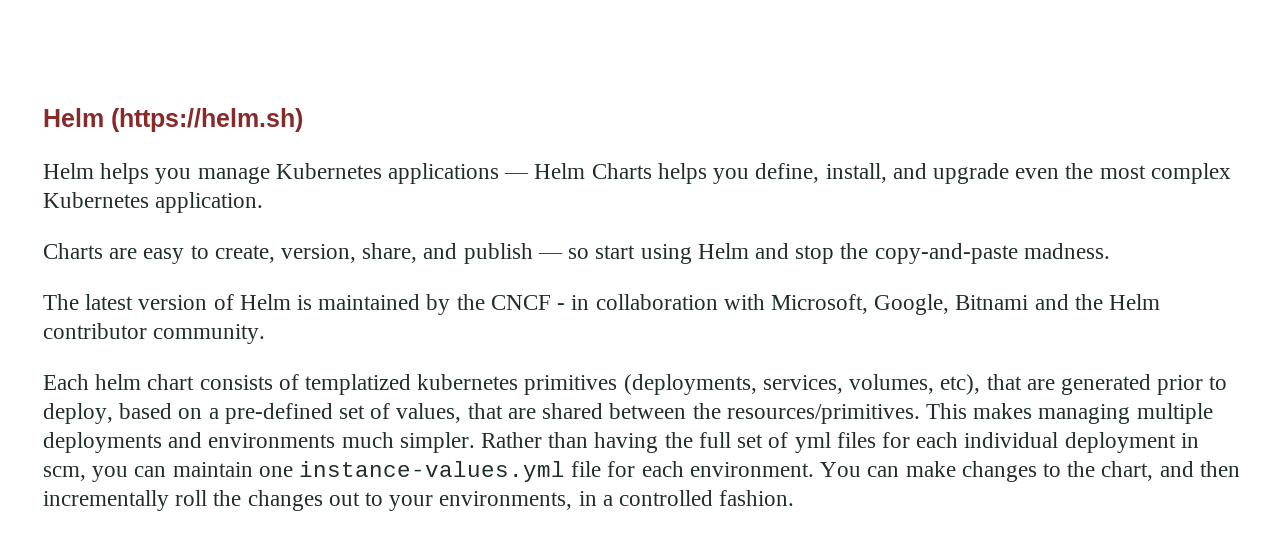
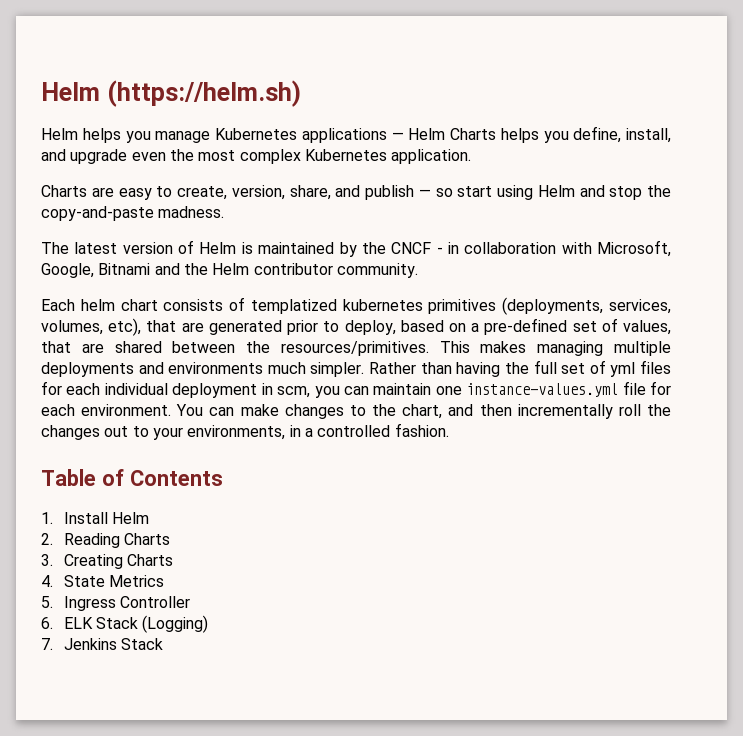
+ Table of Contents
+ 1. Install Helm
+ 2. Reading Charts
+ 3. Creating Charts
+ 4. State Metrics
+ 5. Ingress Controller
+ 6. ELK Stack (Logging)
+ 7. Jenkins Stack

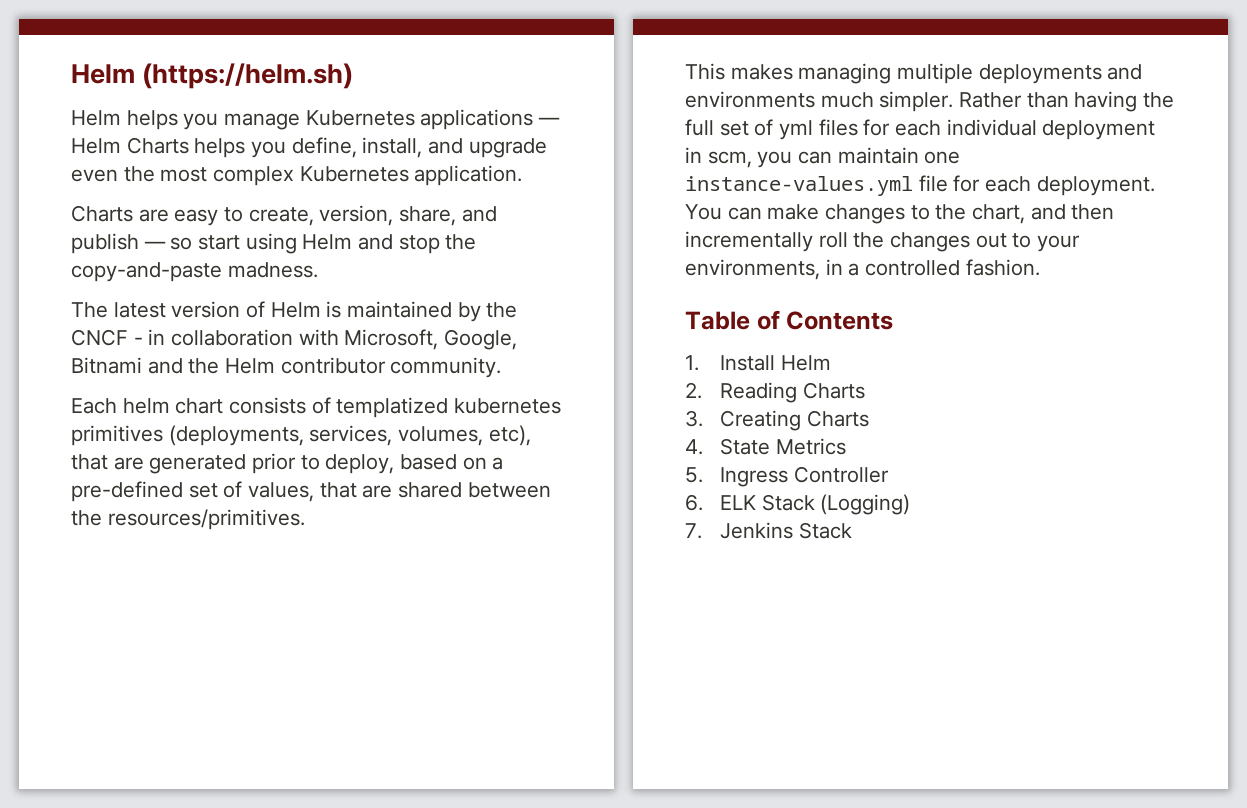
- Each helm chart consists of templatized kubernetes primitives (deployments, services, volumes, etc), that are generated prior to deploy, based on a pre-defined set of values, that are shared between the resources/primitives. This makes managing multiple deployments and environments much simpler.
+ Each helm chart consists of templatized kubernetes primitives (deployments, services, volumes, etc), that are generated prior to deploy, based on a pre-defined set of values, that are shared between the resources/primitives.
+ This makes managing multiple deployments and environments much simpler.
- Rather than having the full set of yml files for each individual deployment in scm, you can maintain one instance-values.yml file for each environment.
+ Rather than having the full set of yml files for each individual deployment in scm, you can maintain one instance-values.yml file for each deployment.

